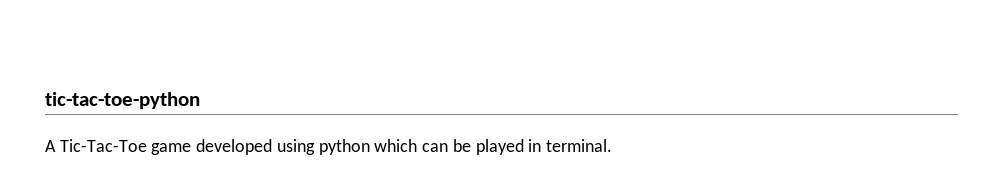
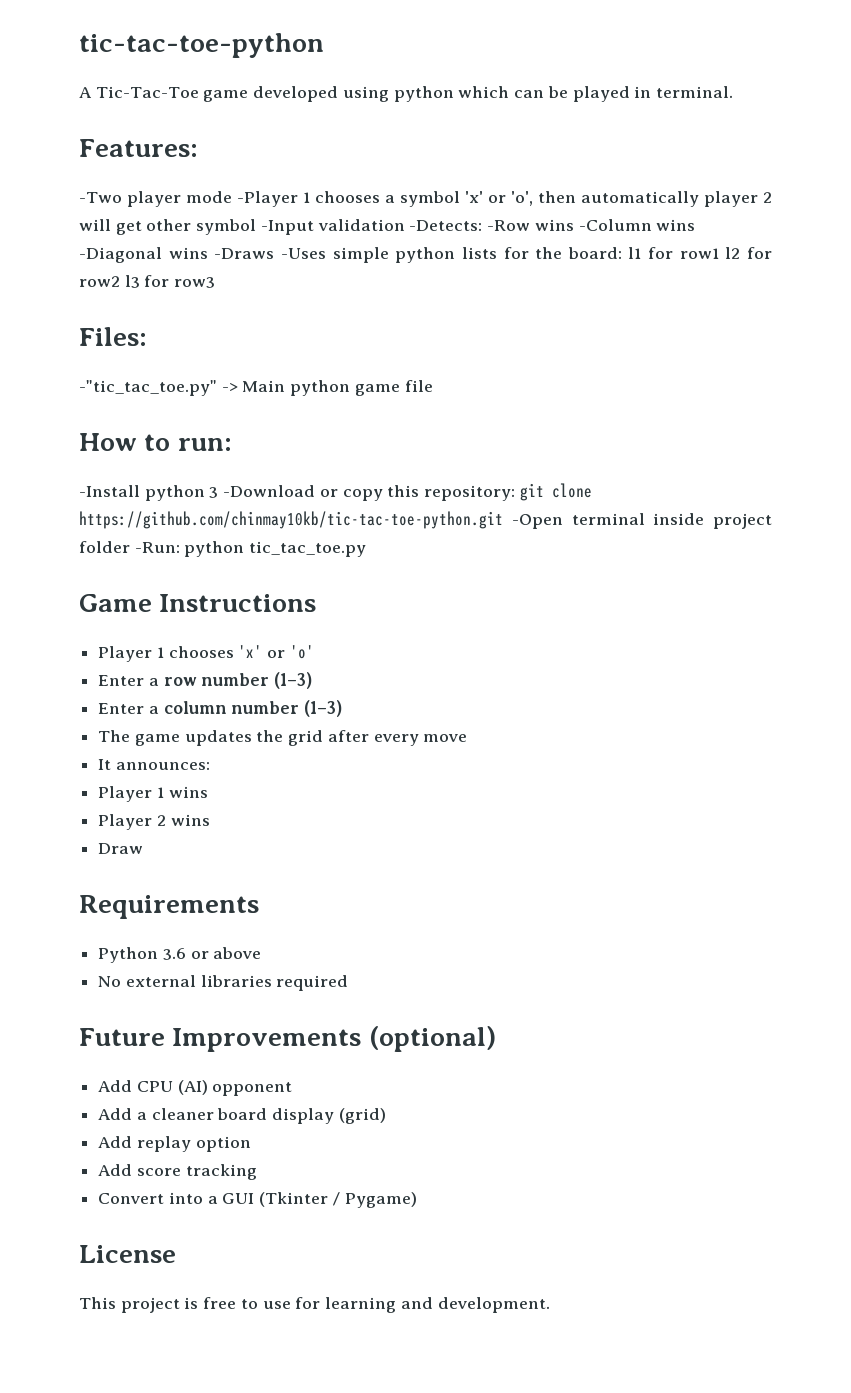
+ Features:
+ -Two player mode -Player 1 chooses a symbol 'x' or 'o', then automatically player 2 will get other symbol -Input validation -Detects: -Row wins -Column wins -Diagonal wins -Draws -Uses simple python lists for the board: l1 for row1 l2 for row2 l3 for row3
+ Files:
+ -"tic_tac_toe.py" -> Main python game file
+ How to run:
+ -Install python 3 -Download or copy this repository: git clone https://github.com/chinmay10kb/tic-tac-toe-python.git -Open terminal inside project folder -Run: python tic_tac_toe.py
+ Game Instructions
+ Player 1 chooses 'x' or 'o'
+ Enter a row number (1–3)
+ Enter a column number (1–3)
+ The game updates the grid after every move
+ It announces:
+ Player 1 wins
+ Player 2 wins
+ Draw
+ Requirements
+ Python 3.6 or above
+ No external libraries required
+ Future Improvements (optional)
+ Add CPU (AI) opponent
+ Add a cleaner board display (grid)
+ Add replay option
+ Add score tracking
+ Convert into a GUI (Tkinter / Pygame)
+ License
+ This project is free to use for learning and development.

